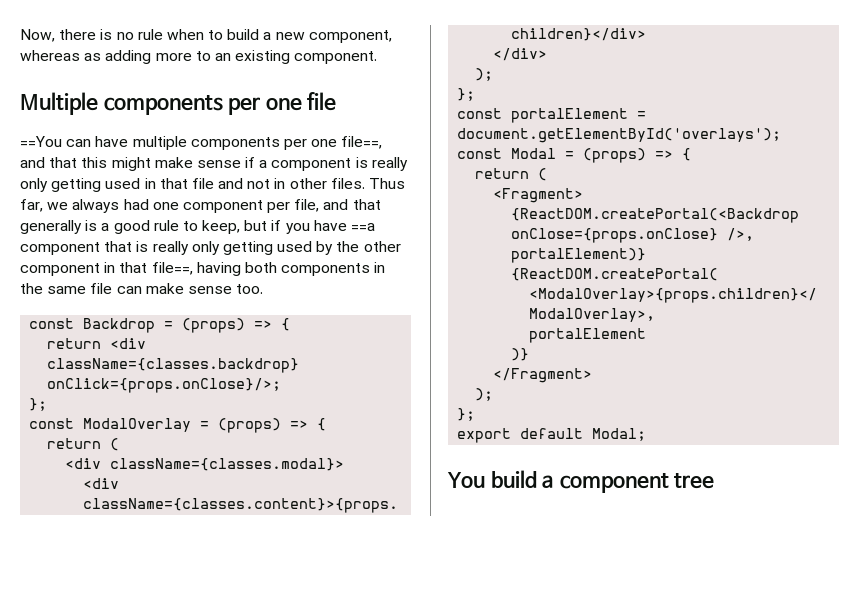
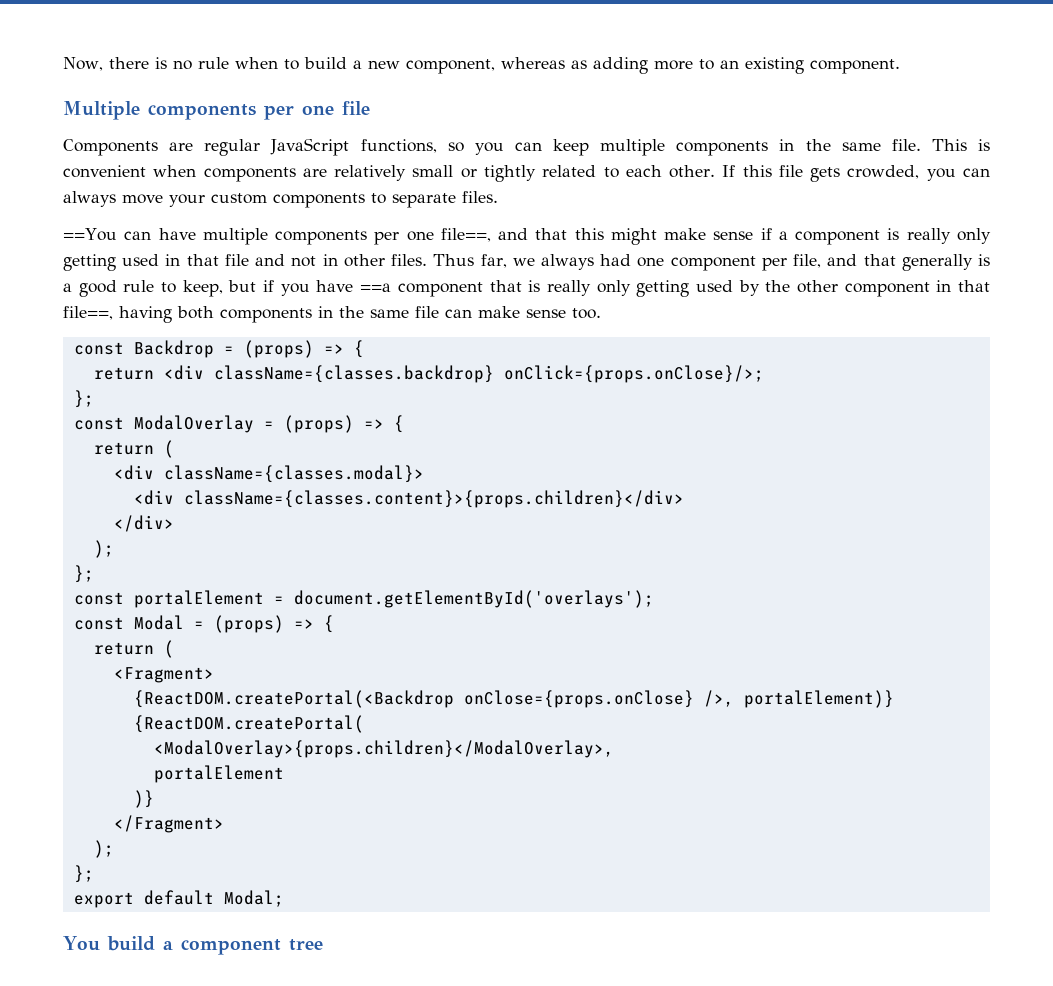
+ Components are regular JavaScript functions, so you can keep multiple components in the same file. This is convenient when components are relatively small or tightly related to each other. If this file gets crowded, you can always move your custom components to separate files.

